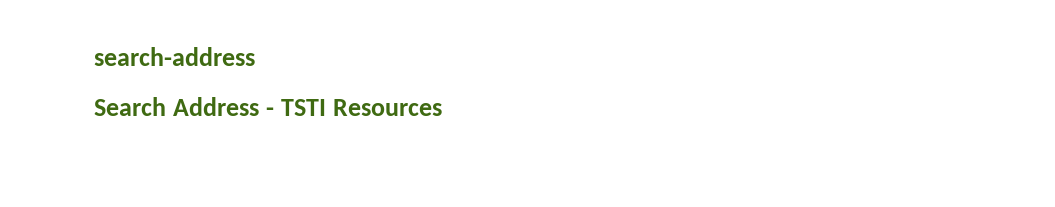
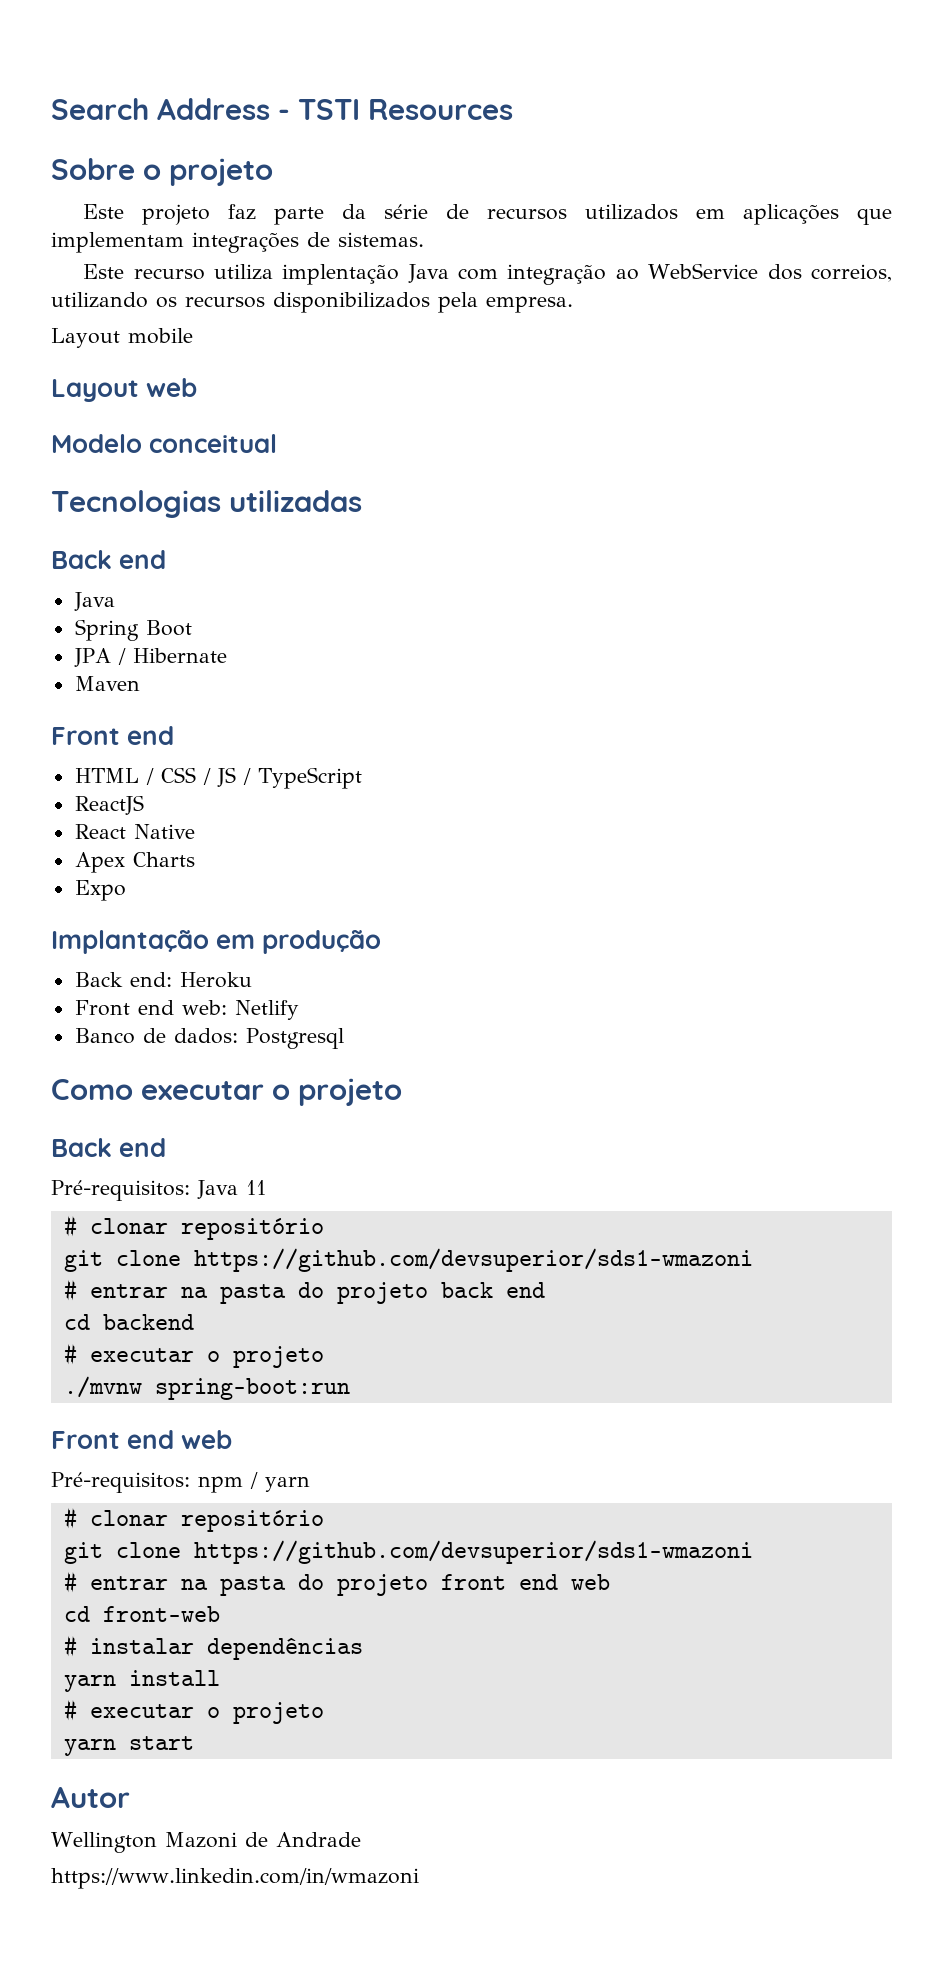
- search-address
+ Sobre o projeto
+ Este projeto faz parte da série de recursos utilizados em aplicações que implementam integrações de sistemas.
+ Este recurso utiliza implentação Java com integração ao WebService dos correios, utilizando os recursos disponibilizados pela empresa.
+ Layout mobile
+ Layout web
+ Modelo conceitual
+ Tecnologias utilizadas
+ Back end
+ Java
+ Spring Boot
+ JPA / Hibernate
+ Maven
+ Front end
+ HTML / CSS / JS / TypeScript
+ ReactJS
+ React Native
+ Apex Charts
+ Expo
+ Implantação em produção
+ Back end: Heroku
+ Front end web: Netlify
+ Banco de dados: Postgresql
+ Como executar o projeto
+ Back end
+ Pré-requisitos: Java 11
+ # clonar repositório
+ git clone https://github.com/devsuperior/sds1-wmazoni
+ # entrar na pasta do projeto back end
+ cd backend
+ # executar o projeto
+ ./mvnw spring-boot:run
+ Front end web
+ Pré-requisitos: npm / yarn
+ # clonar repositório
+ git clone https://github.com/devsuperior/sds1-wmazoni
+ # entrar na pasta do projeto front end web
+ cd front-web
+ # instalar dependências
+ yarn install
+ # executar o projeto
+ yarn start
+ Autor
+ Wellington Mazoni de Andrade
+ https://www.linkedin.com/in/wmazoni

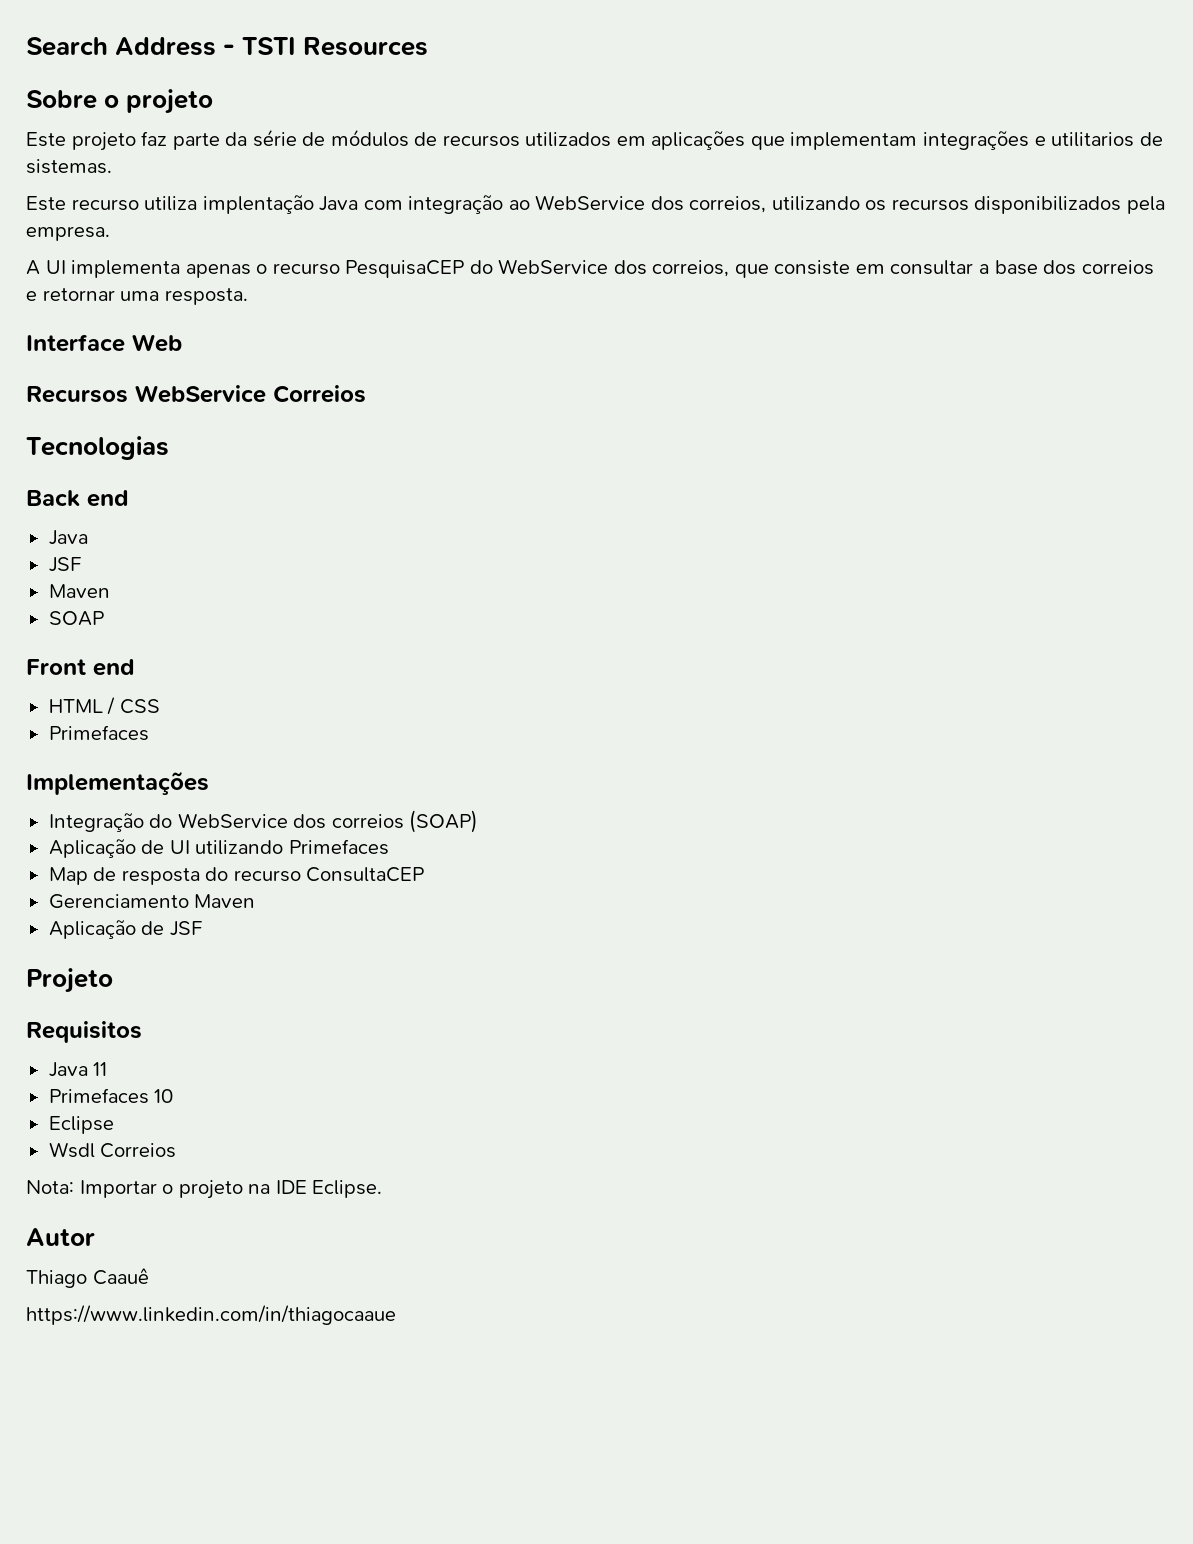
- Este projeto faz parte da série de recursos utilizados em aplicações que implementam integrações de sistemas.
+ Este projeto faz parte da série de módulos de recursos utilizados em aplicações que implementam integrações e utilitarios de sistemas.
- Layout mobile
- Layout web
- Modelo conceitual
+ A UI implementa apenas o recurso PesquisaCEP do WebService dos correios, que consiste em consultar a base dos correios e retornar uma resposta.
+ Interface Web
+ Recursos WebService Correios
- Tecnologias utilizadas
+ Tecnologias
  Back end
  Java
- Spring Boot
- JPA / Hibernate
+ JSF
  Maven
+ SOAP
- HTML / CSS / JS / TypeScript
- ReactJS
- React Native
- Apex Charts
- Expo
- Implantação em produção
- Back end: Heroku
- Front end web: Netlify
- Banco de dados: Postgresql
- Como executar o projeto
- Back end
- Pré-requisitos: Java 11
- # clonar repositório
- git clone https://github.com/devsuperior/sds1-wmazoni
- # entrar na pasta do projeto back end
- cd backend
- # executar o projeto
- ./mvnw spring-boot:run
- Front end web
- Pré-requisitos: npm / yarn
- # clonar repositório
- git clone https://github.com/devsuperior/sds1-wmazoni
- # entrar na pasta do projeto front end web
- cd front-web
- # instalar dependências
- yarn install
- # executar o projeto
- yarn start
+ HTML / CSS
+ Primefaces
+ Implementações
+ Integração do WebService dos correios (SOAP)
+ Aplicação de UI utilizando Primefaces
+ Map de resposta do recurso ConsultaCEP
+ Gerenciamento Maven
+ Aplicação de JSF
+ Projeto
+ Requisitos
+ Java 11
+ Primefaces 10
+ Eclipse
+ Wsdl Correios
+ Nota: Importar o projeto na IDE Eclipse.
  Autor
- Wellington Mazoni de Andrade
- https://www.linkedin.com/in/wmazoni
+ Thiago Caauê
+ https://www.linkedin.com/in/thiagocaaue

